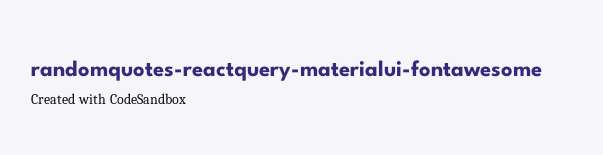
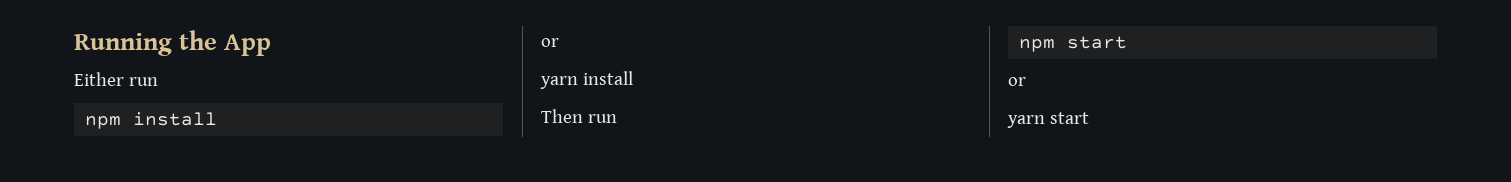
- randomquotes-reactquery-materialui-fontawesome
- Created with CodeSandbox
+ Running the App
+ Either run
+ npm install
+ or
+ yarn install
+ Then run
+ npm start
+ or
+ yarn start

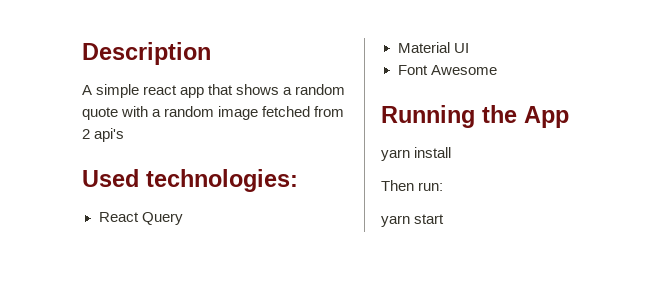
+ Description
+ A simple react app that shows a random quote with a random image fetched from 2 api's
+ Used technologies:
+ React Query
+ Material UI
+ Font Awesome
  Running the App
- Either run
- npm install
- or
- Then run
- npm start
- or
+ Then run:

